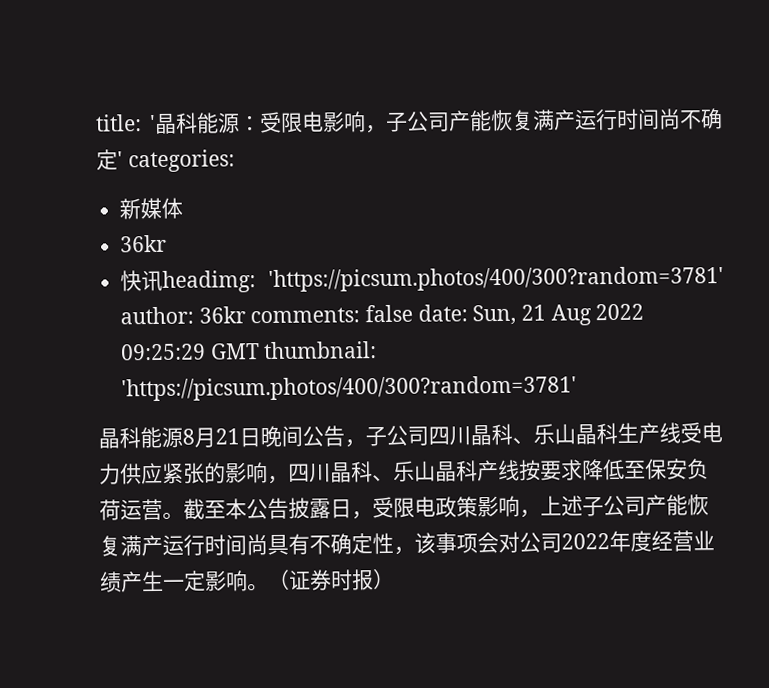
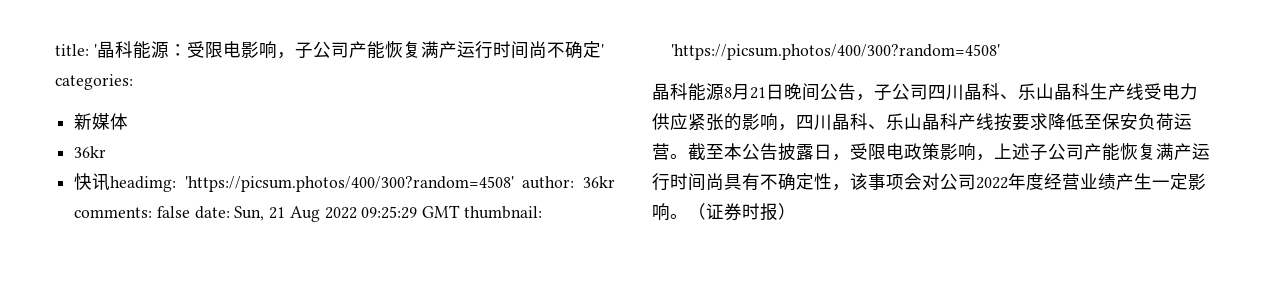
- 快讯headimg: 'https://picsum.photos/400/300?random=3781' author: 36kr comments: false date: Sun, 21 Aug 2022 09:25:29 GMT thumbnail: 'https://picsum.photos/400/300?random=3781'
+ 快讯headimg: 'https://picsum.photos/400/300?random=4508' author: 36kr comments: false date: Sun, 21 Aug 2022 09:25:29 GMT thumbnail: 'https://picsum.photos/400/300?random=4508'

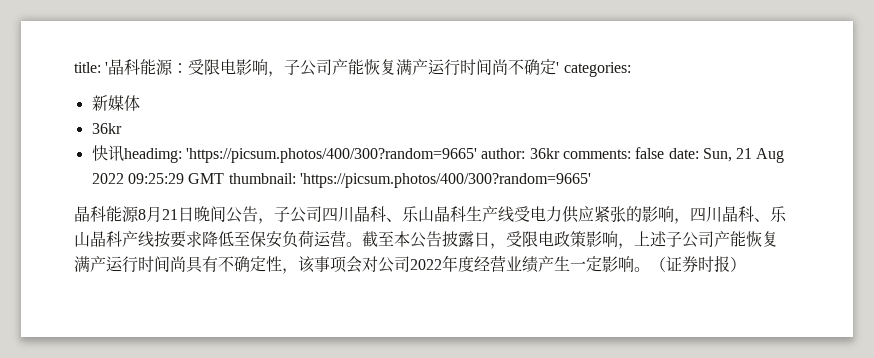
- 快讯headimg: 'https://picsum.photos/400/300?random=4508' author: 36kr comments: false date: Sun, 21 Aug 2022 09:25:29 GMT thumbnail: 'https://picsum.photos/400/300?random=4508'
+ 快讯headimg: 'https://picsum.photos/400/300?random=9665' author: 36kr comments: false date: Sun, 21 Aug 2022 09:25:29 GMT thumbnail: 'https://picsum.photos/400/300?random=9665'

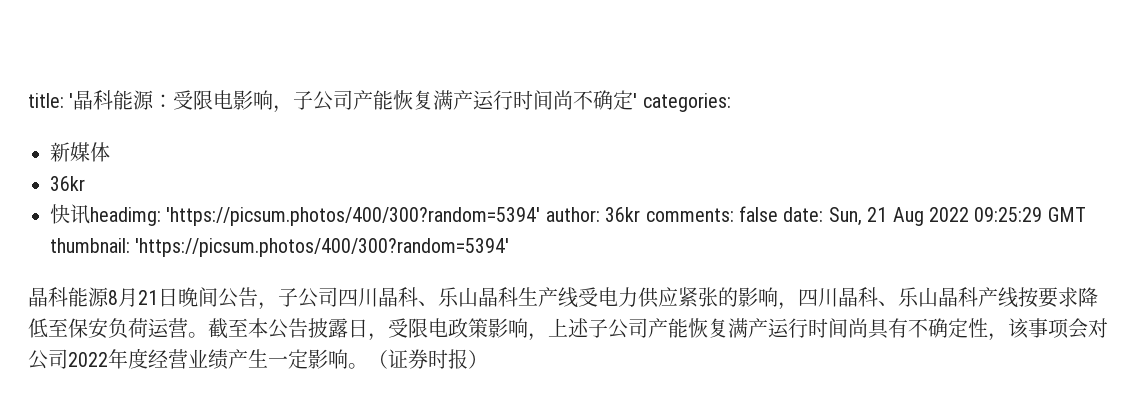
- 快讯headimg: 'https://picsum.photos/400/300?random=9665' author: 36kr comments: false date: Sun, 21 Aug 2022 09:25:29 GMT thumbnail: 'https://picsum.photos/400/300?random=9665'
+ 快讯headimg: 'https://picsum.photos/400/300?random=5394' author: 36kr comments: false date: Sun, 21 Aug 2022 09:25:29 GMT thumbnail: 'https://picsum.photos/400/300?random=5394'

